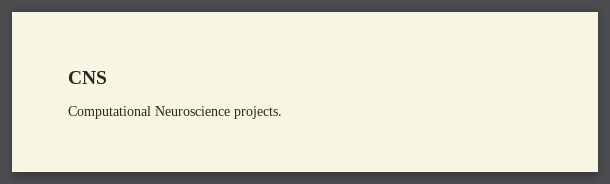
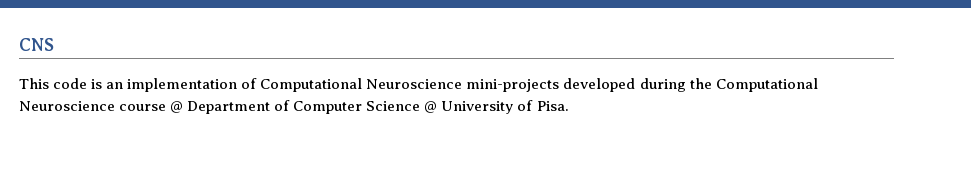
- Computational Neuroscience projects.
+ This code is an implementation of Computational Neuroscience mini-projects developed during the Computational Neuroscience course @ Department of Computer Science @ University of Pisa.

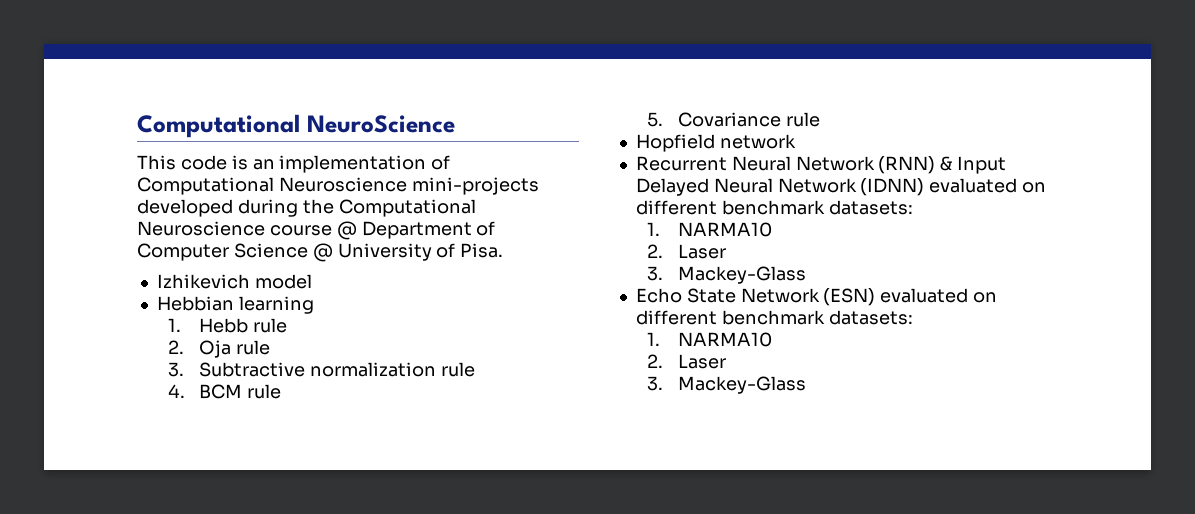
- CNS
+ Computational NeuroScience
+ Izhikevich model
+ Hebbian learning
+ 1. Hebb rule
+ 2. Oja rule
+ 3. Subtractive normalization rule
+ 4. BCM rule
+ 5. Covariance rule
+ Hopfield network
+ Recurrent Neural Network (RNN) & Input Delayed Neural Network (IDNN) evaluated on different benchmark datasets:
+ 1. NARMA10
+ 2. Laser
+ 3. Mackey-Glass
+ Echo State Network (ESN) evaluated on different benchmark datasets:
+ 1. NARMA10
+ 2. Laser
+ 3. Mackey-Glass

